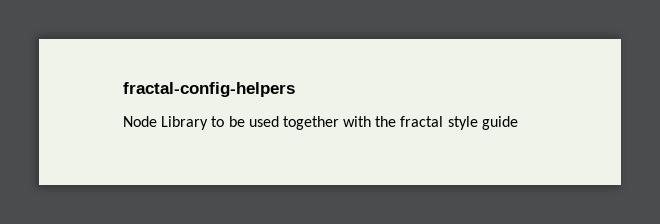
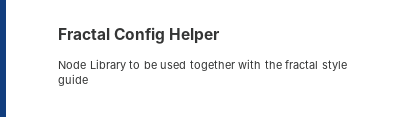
- fractal-config-helpers
+ Fractal Config Helper

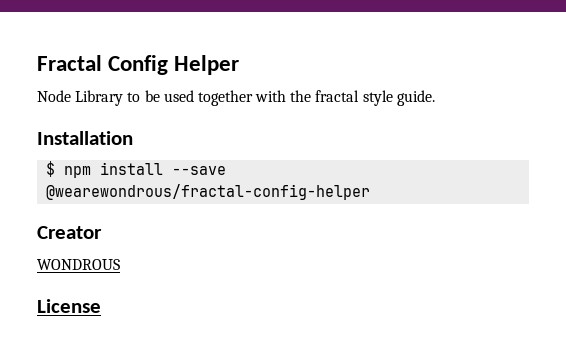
- Node Library to be used together with the fractal style guide
+ Node Library to be used together with the fractal style guide.
+ Installation
+ $ npm install --save @wearewondrous/fractal-config-helper
+ Creator
+ WONDROUS
+ License

